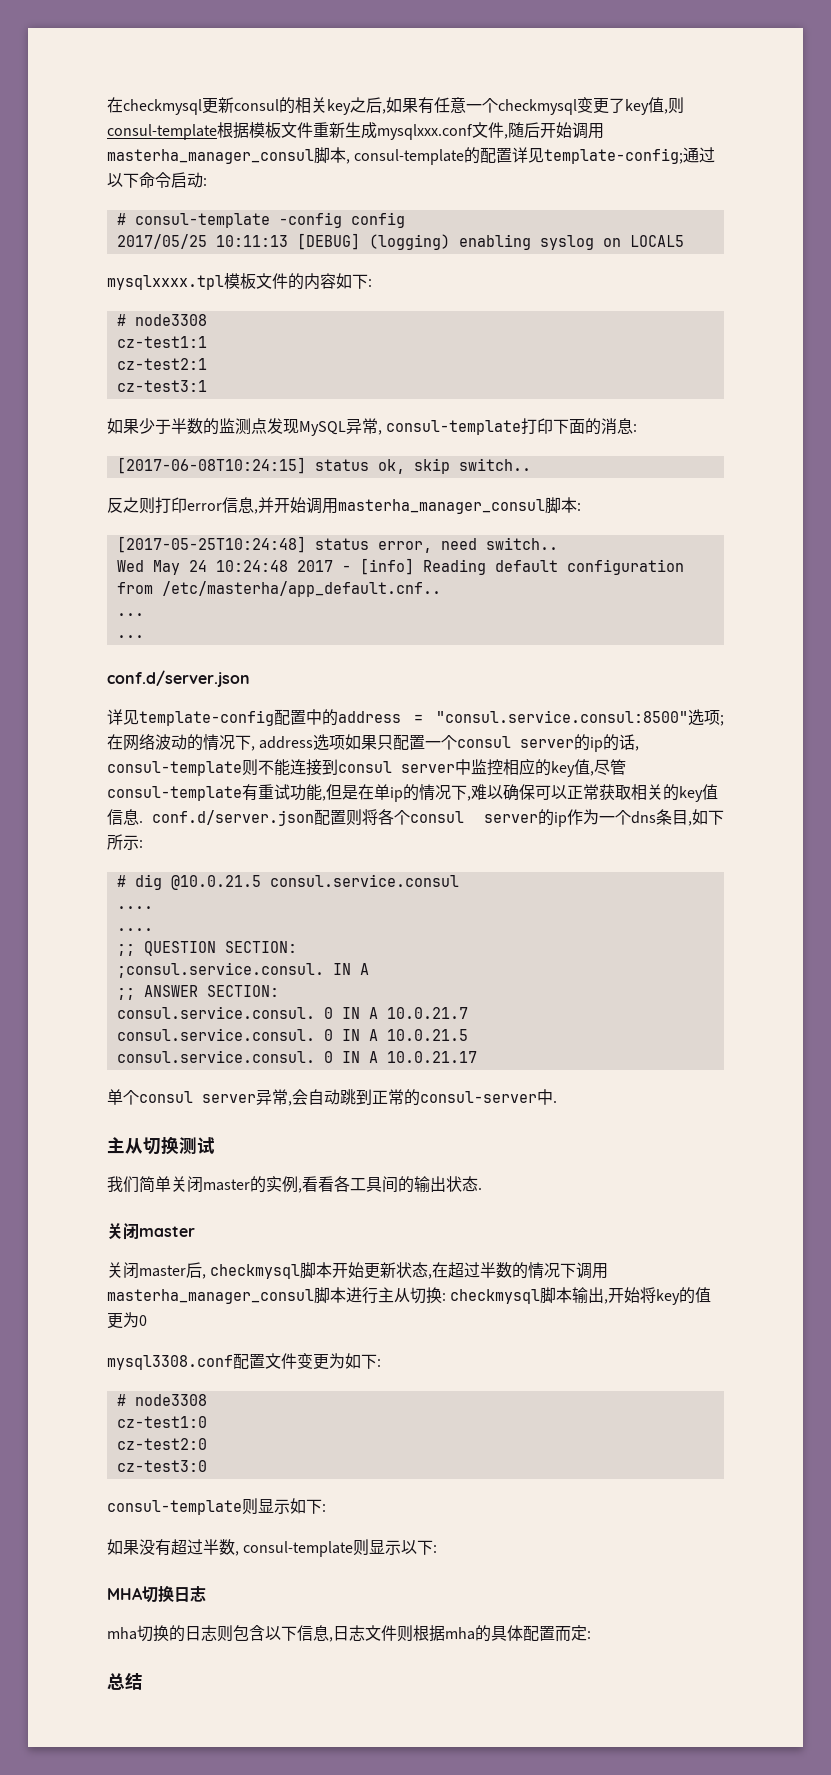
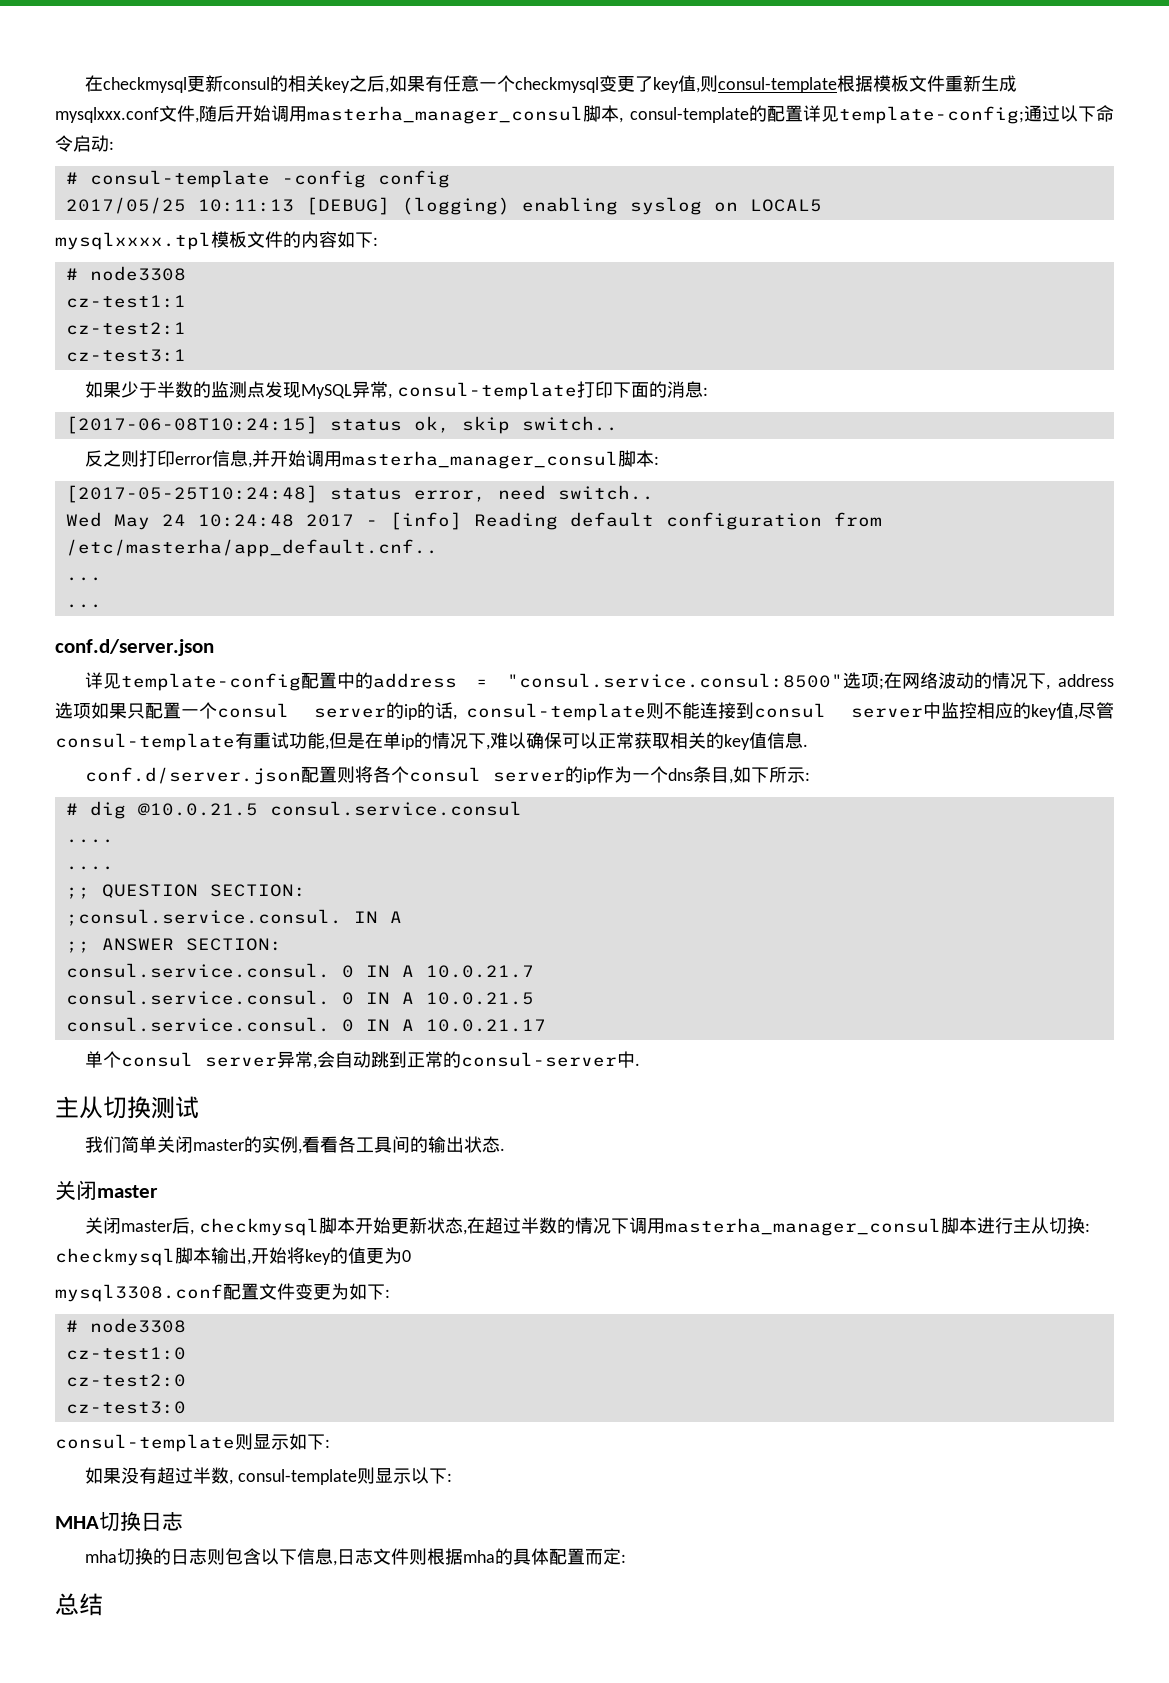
- 在网络波动的情况下, address选项如果只配置一个consul server的ip的话, consul-template则不能连接到consul server中监控相应的key值,尽管consul-template有重试功能,但是在单ip的情况下,难以确保可以正常获取相关的key值信息. conf.d/server.json配置则将各个consul server的ip作为一个dns条目,如下所示:
+ 在网络波动的情况下, address选项如果只配置一个consul server的ip的话, consul-template则不能连接到consul server中监控相应的key值,尽管consul-template有重试功能,但是在单ip的情况下,难以确保可以正常获取相关的key值信息.
+ conf.d/server.json配置则将各个consul server的ip作为一个dns条目,如下所示:

